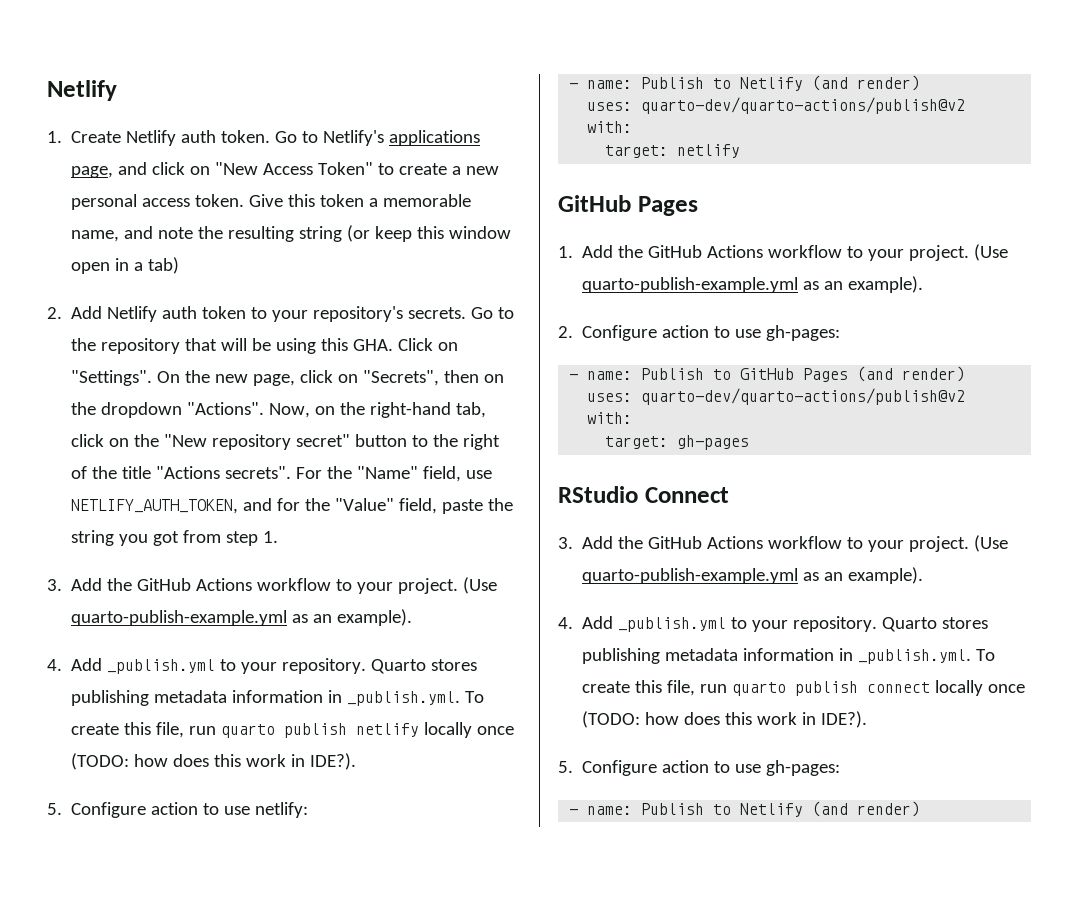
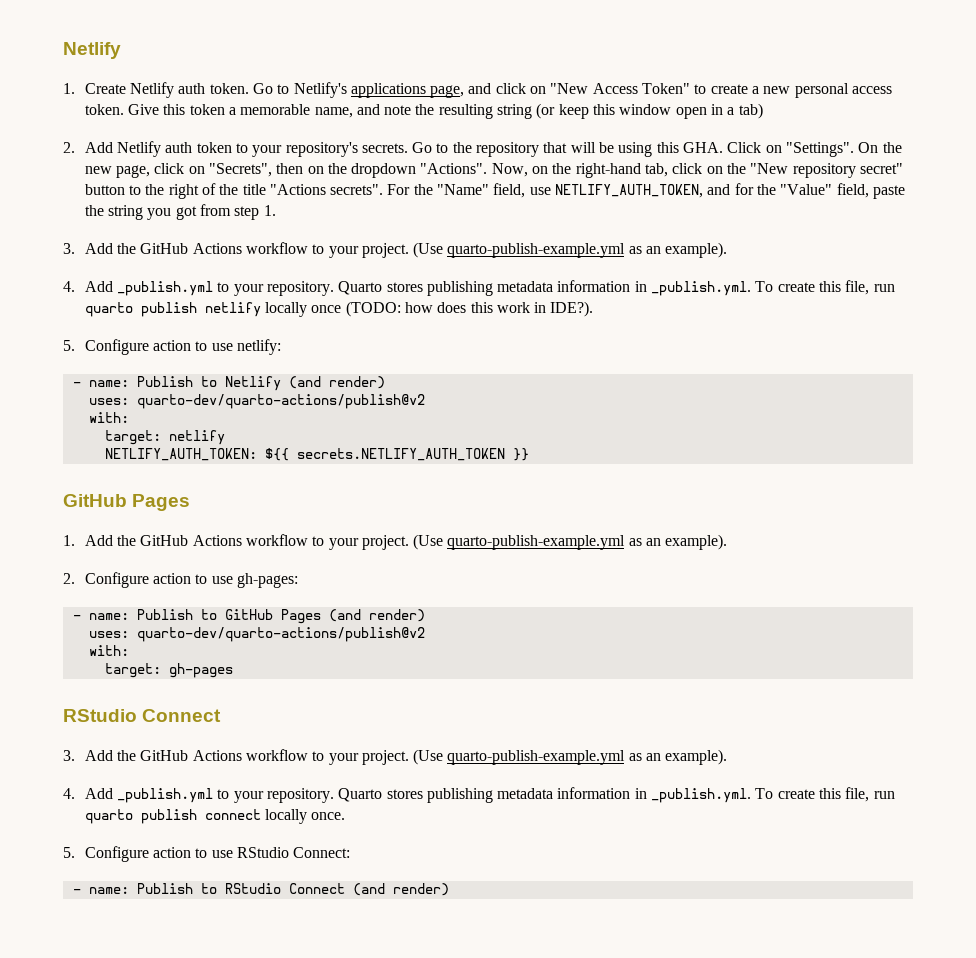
+ NETLIFY_AUTH_TOKEN: ${{ secrets.NETLIFY_AUTH_TOKEN }}
- Quarto stores publishing metadata information in _publish.yml. To create this file, run quarto publish connect locally once (TODO: how does this work in IDE?).
- 5. Configure action to use gh-pages:
- - name: Publish to Netlify (and render)
+ Quarto stores publishing metadata information in _publish.yml. To create this file, run quarto publish connect locally once.
+ 5. Configure action to use RStudio Connect:
+ - name: Publish to RStudio Connect (and render)

